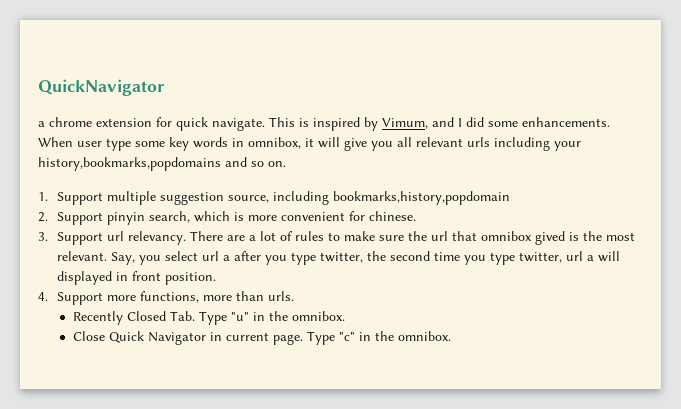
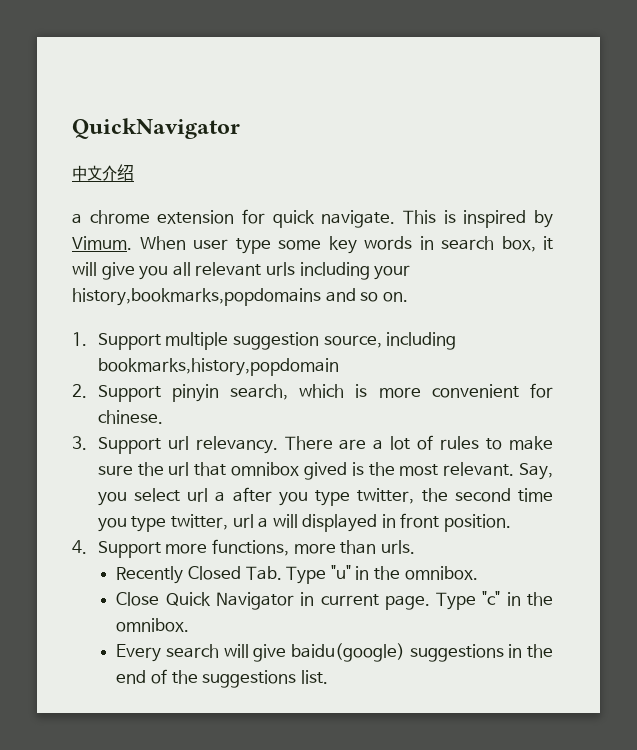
+ 中文介绍
- This is inspired by Vimum, and I did some enhancements.
+ This is inspired by Vimum.
- When user type some key words in omnibox, it will give you all relevant urls including your history,bookmarks,popdomains and so on.
+ When user type some key words in search box, it will give you all relevant urls including your history,bookmarks,popdomains and so on.
+ Every search will give baidu(google) suggestions in the end of the suggestions list.

